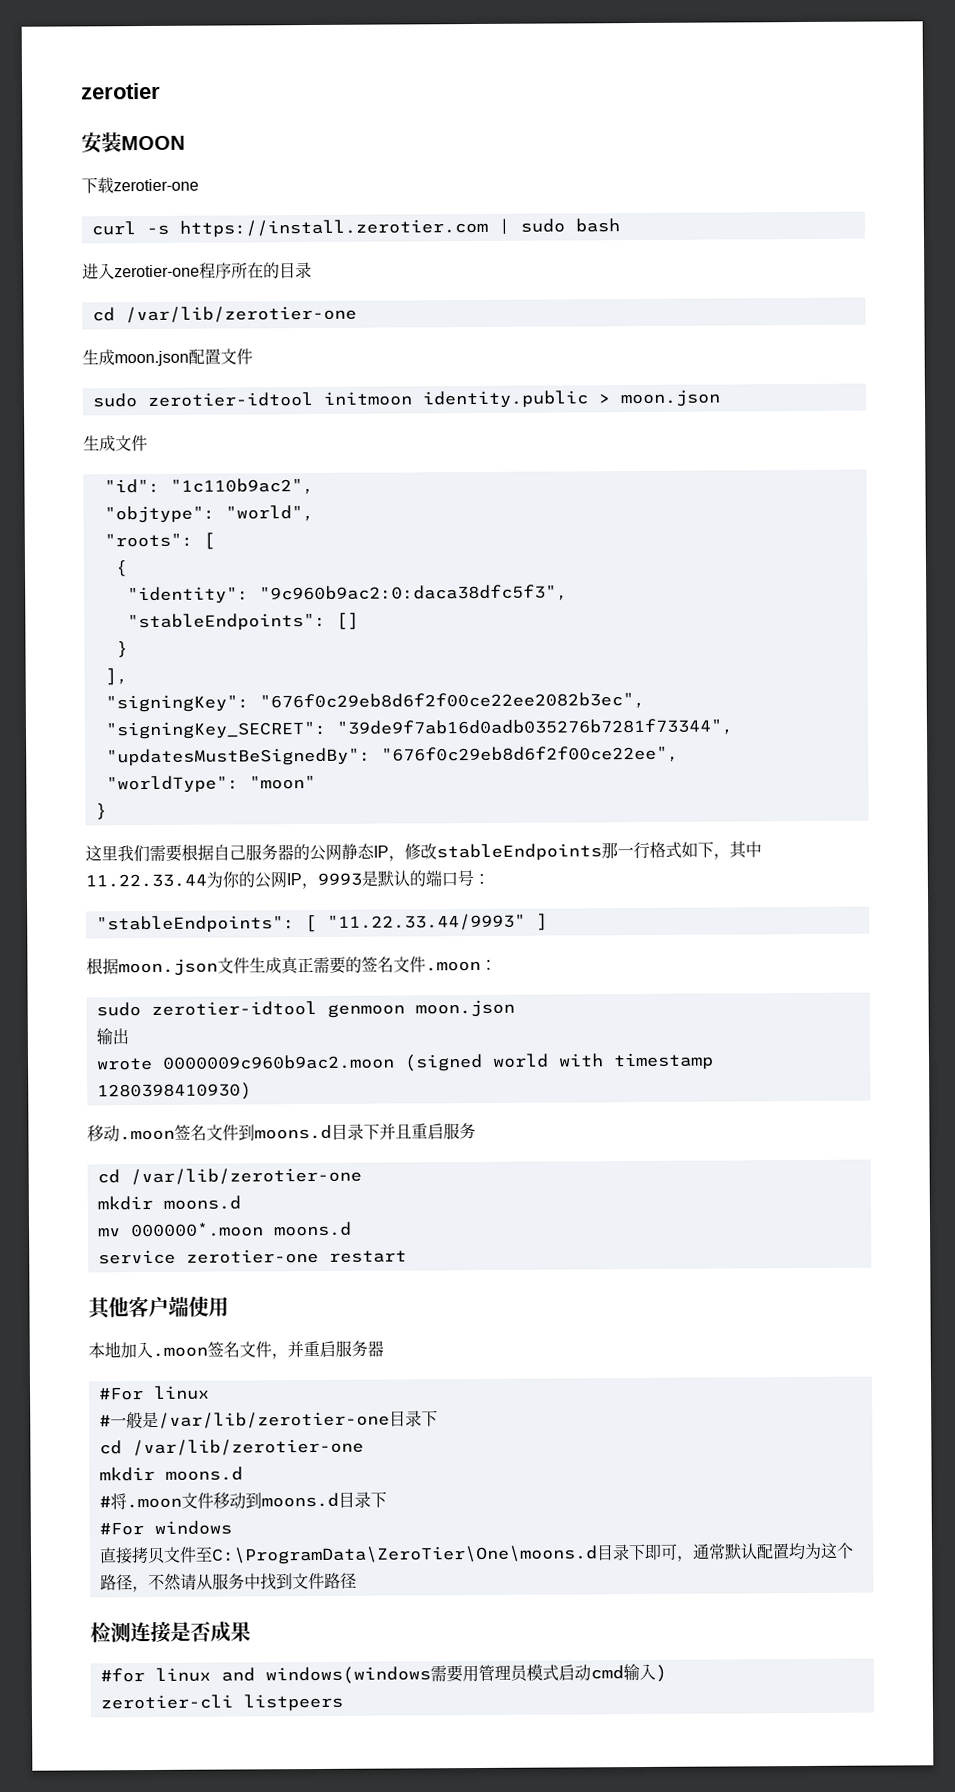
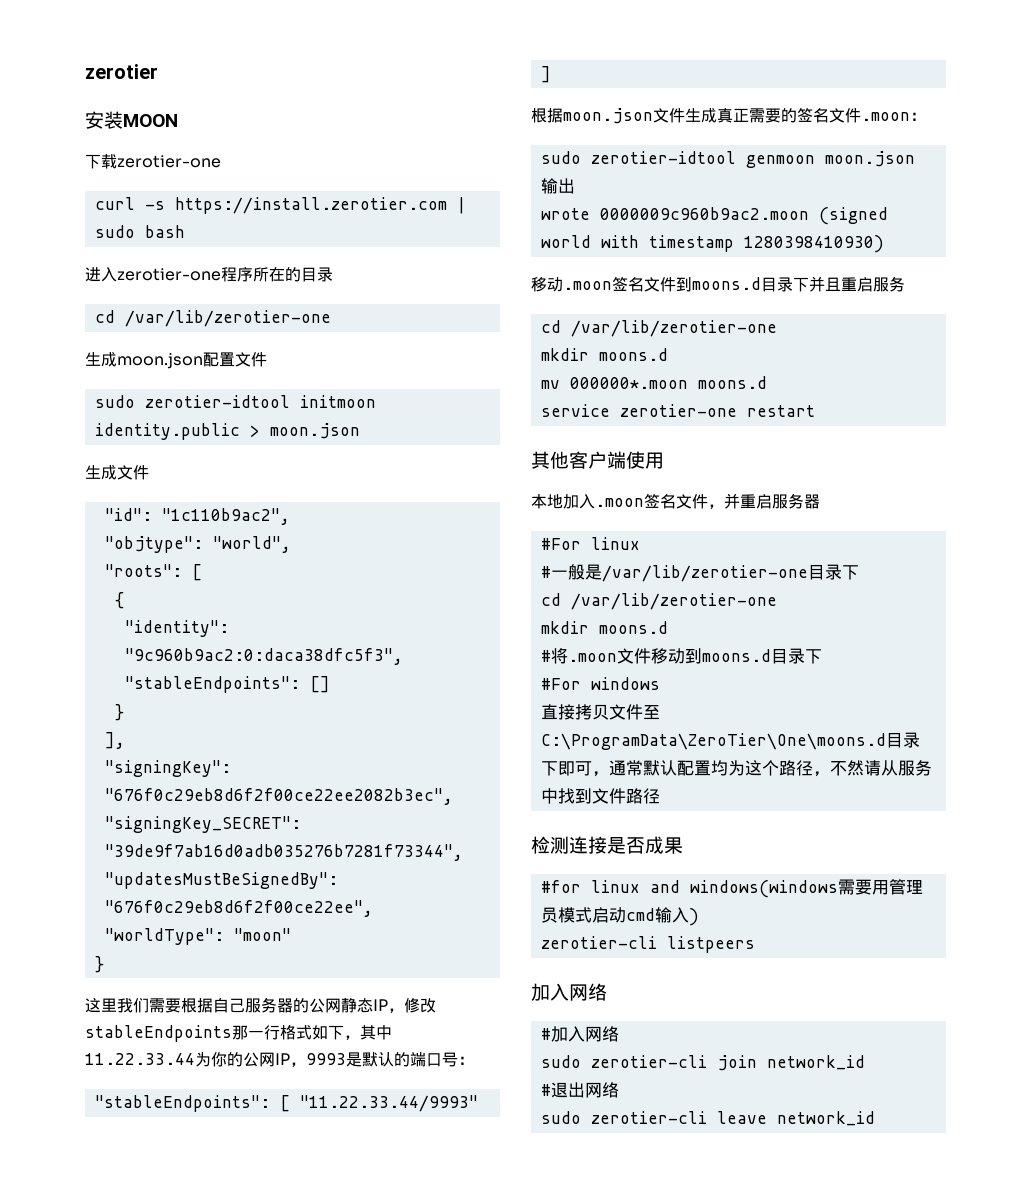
  zerotier-cli listpeers
+ 加入网络
+ #加入网络
+ sudo zerotier-cli join network_id
+ #退出网络
+ sudo zerotier-cli leave network_id

